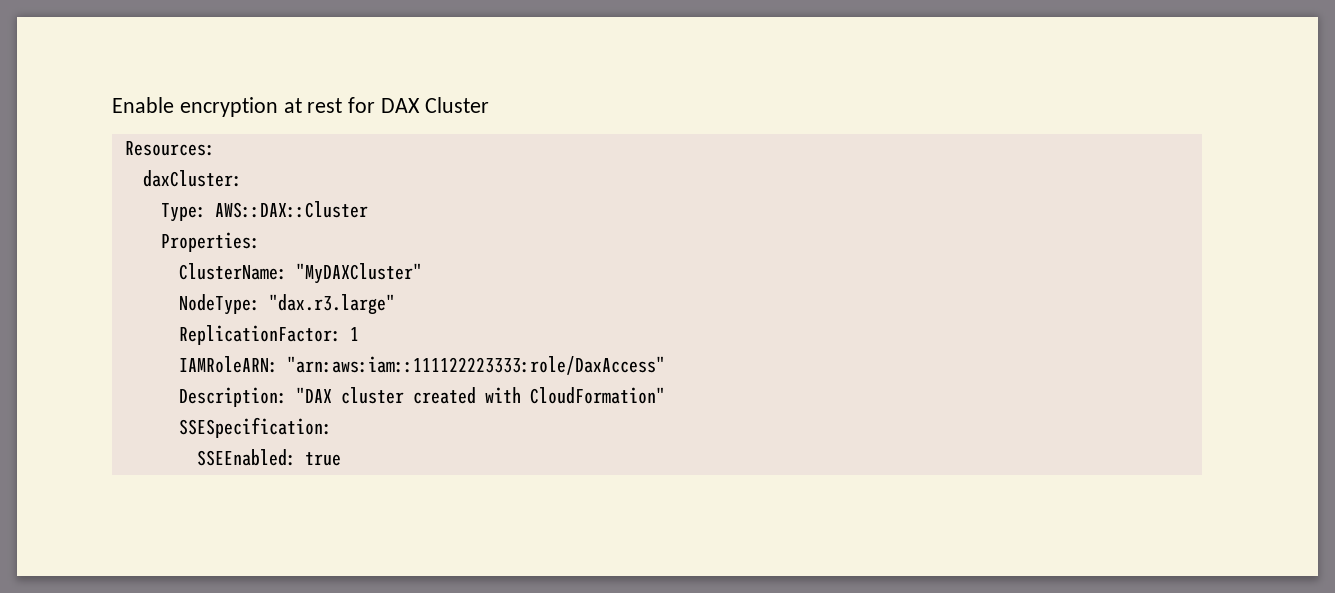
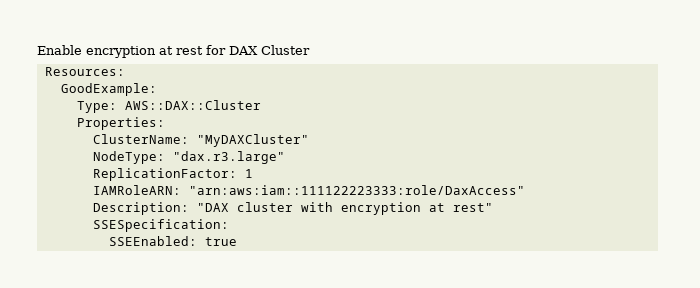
- daxCluster:
+ GoodExample:
- Description: "DAX cluster created with CloudFormation"
+ Description: "DAX cluster with encryption at rest"

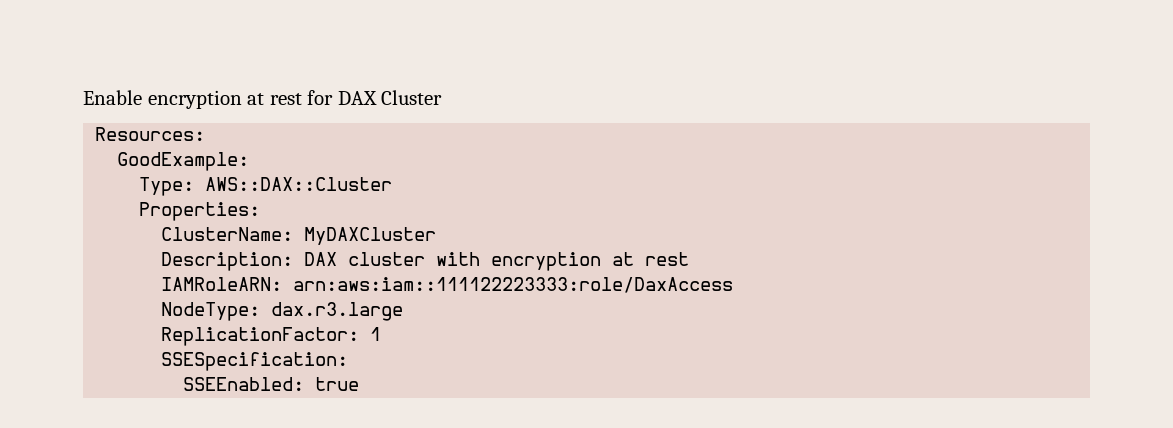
- ClusterName: "MyDAXCluster"
- NodeType: "dax.r3.large"
- ReplicationFactor: 1
- IAMRoleARN: "arn:aws:iam::111122223333:role/DaxAccess"
+ ClusterName: MyDAXCluster
- Description: "DAX cluster with encryption at rest"
+ Description: DAX cluster with encryption at rest
+ IAMRoleARN: arn:aws:iam::111122223333:role/DaxAccess
+ NodeType: dax.r3.large
+ ReplicationFactor: 1

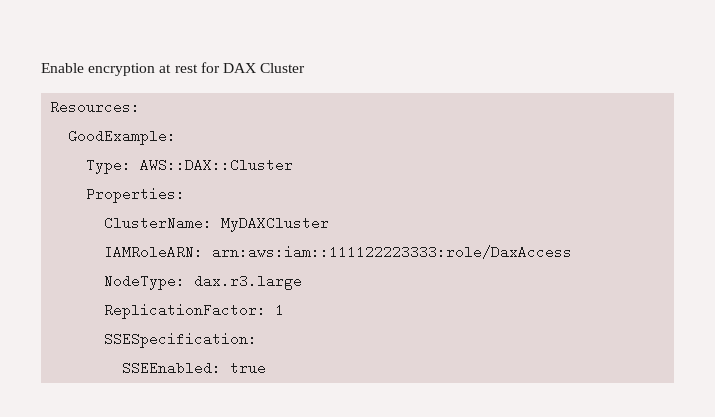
- Description: DAX cluster with encryption at rest

